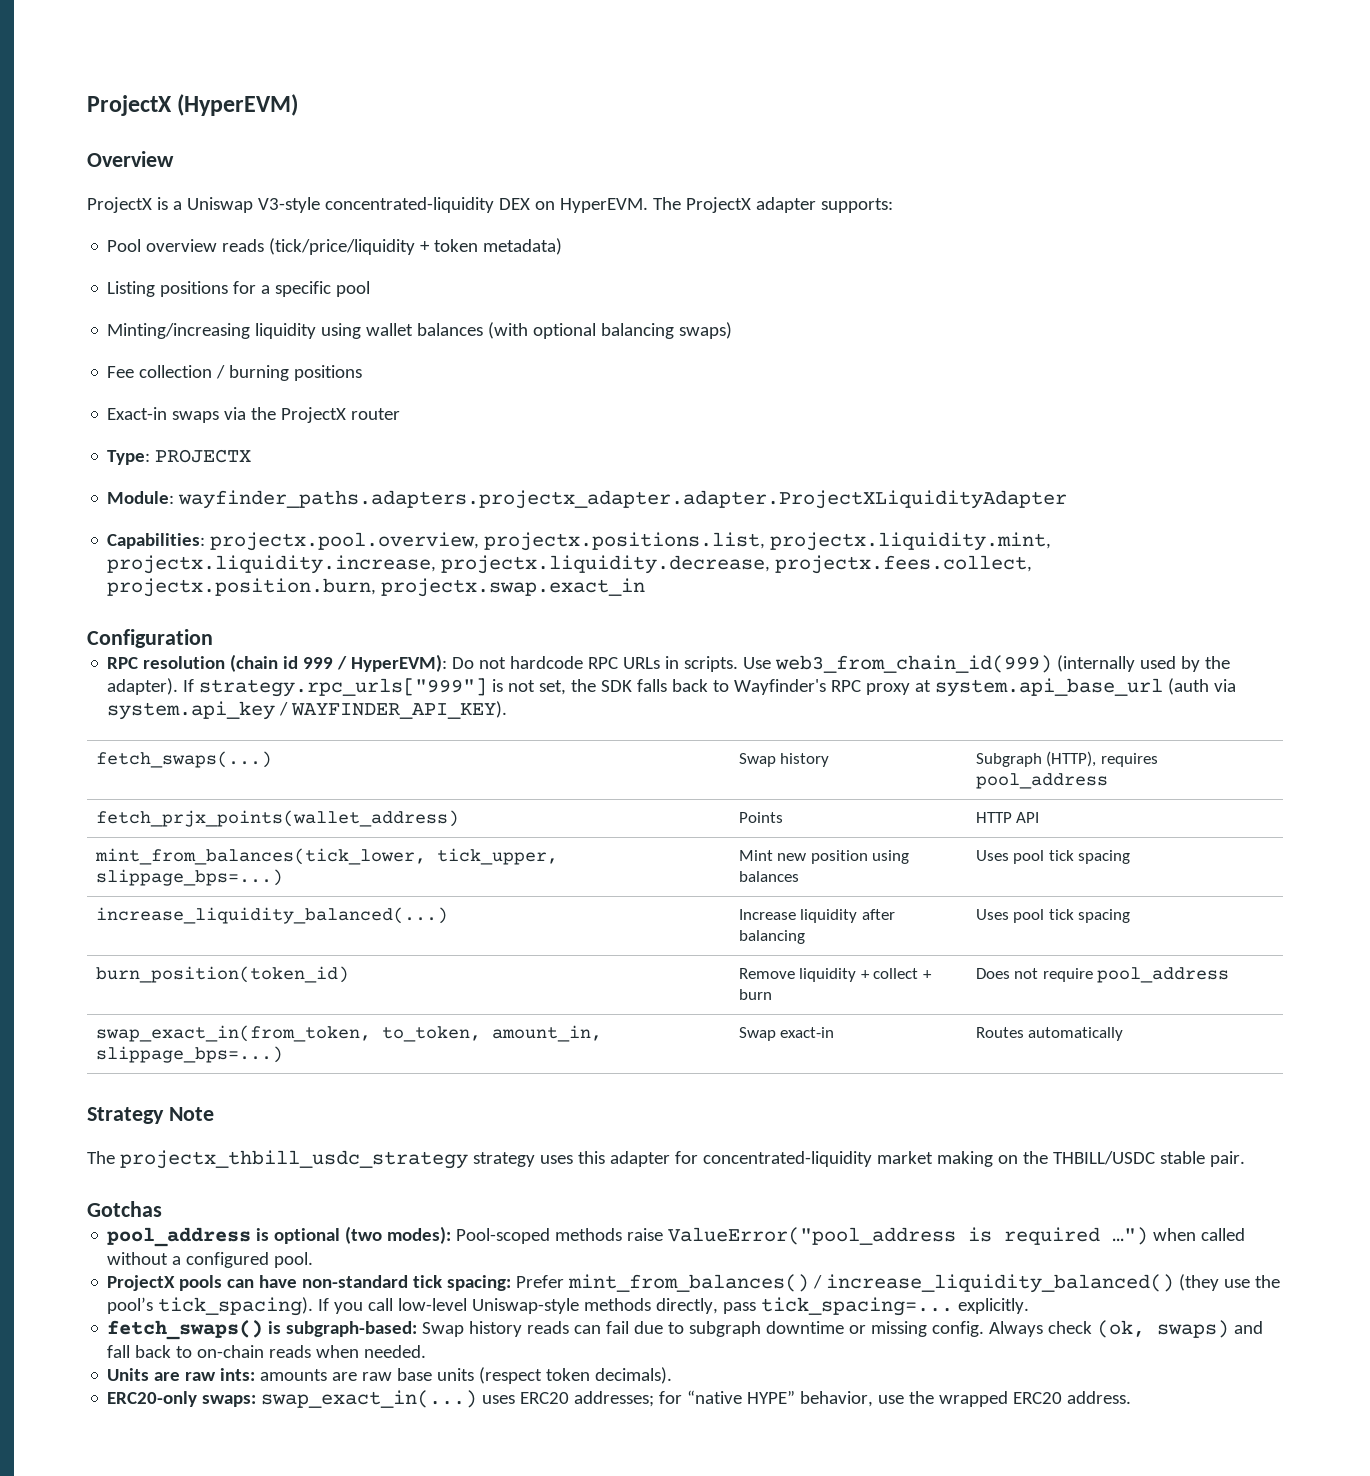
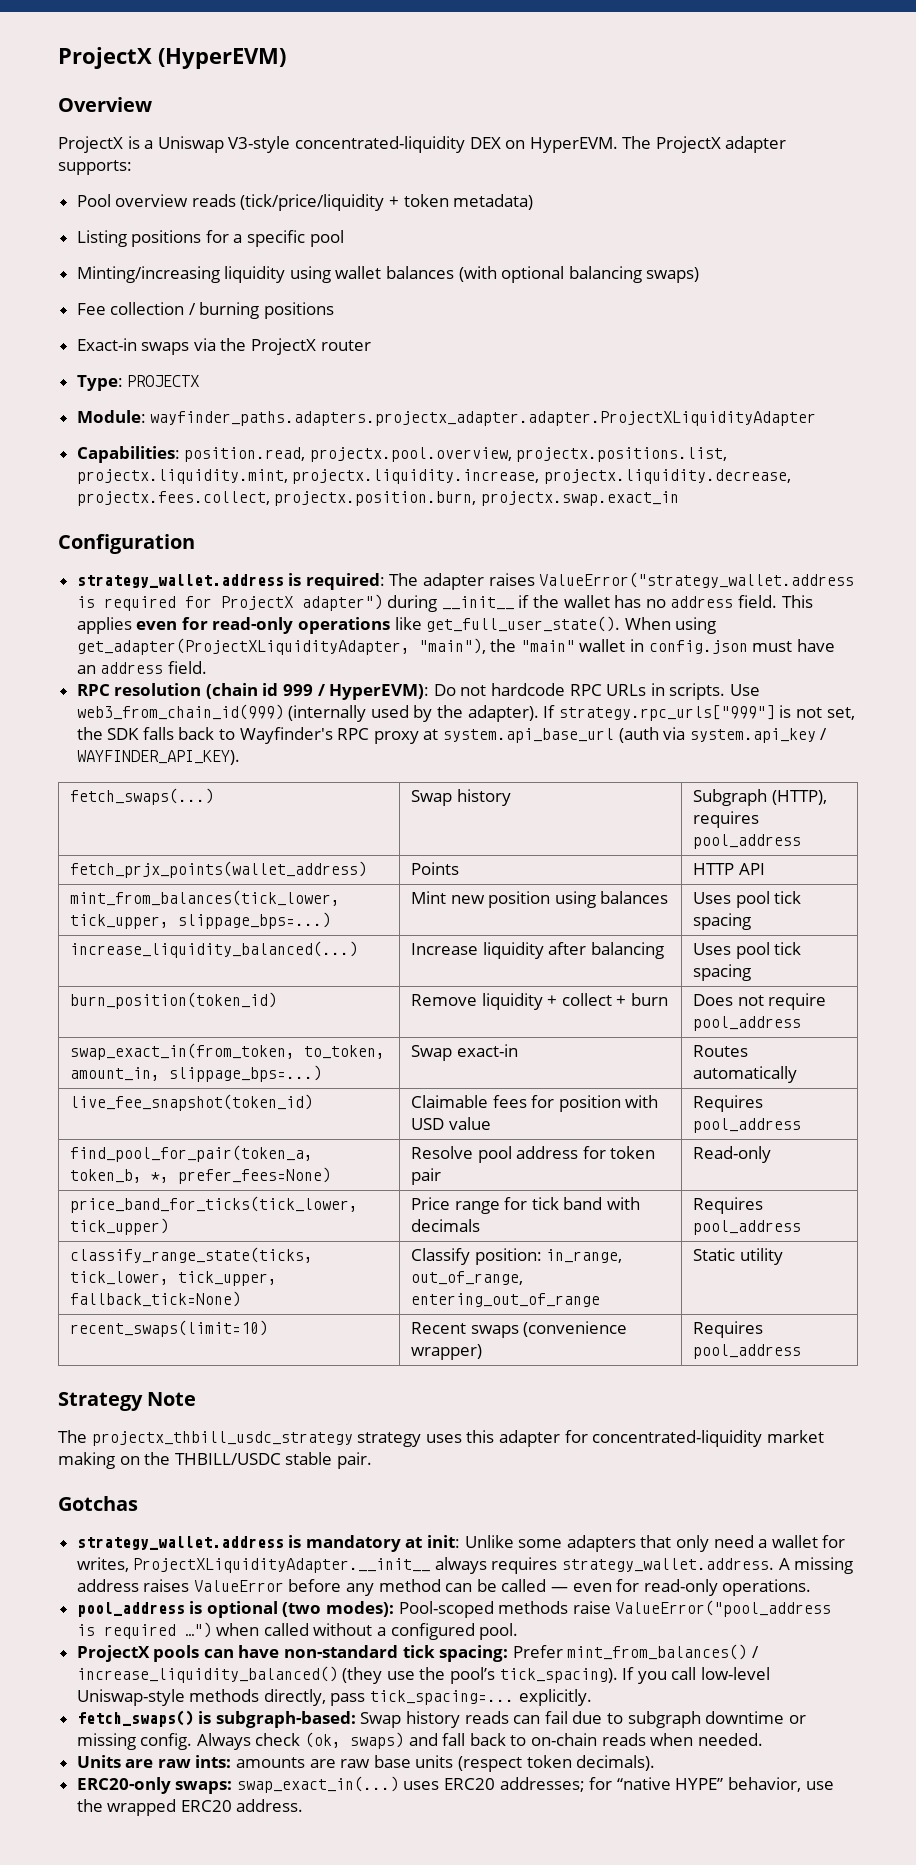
- Capabilities: projectx.pool.overview, projectx.positions.list, projectx.liquidity.mint, projectx.liquidity.increase, projectx.liquidity.decrease, projectx.fees.collect, projectx.position.burn, projectx.swap.exact_in
+ Capabilities: position.read, projectx.pool.overview, projectx.positions.list, projectx.liquidity.mint, projectx.liquidity.increase, projectx.liquidity.decrease, projectx.fees.collect, projectx.position.burn, projectx.swap.exact_in
+ strategy_wallet.address is required: The adapter raises ValueError("strategy_wallet.address is required for ProjectX adapter") during __init__ if the wallet has no address field. This applies even for read-only operations like get_full_user_state(). When using get_adapter(ProjectXLiquidityAdapter, "main"), the "main" wallet in config.json must have an address field.
+ live_fee_snapshot(token_id) | Claimable fees for position with USD value | Requires pool_address
+ find_pool_for_pair(token_a, token_b, *, prefer_fees=None) | Resolve pool address for token pair | Read-only
+ price_band_for_ticks(tick_lower, tick_upper) | Price range for tick band with decimals | Requires pool_address
+ classify_range_state(ticks, tick_lower, tick_upper, fallback_tick=None) | Classify position: in_range, out_of_range, entering_out_of_range | Static utility
+ recent_swaps(limit=10) | Recent swaps (convenience wrapper) | Requires pool_address
+ strategy_wallet.address is mandatory at init: Unlike some adapters that only need a wallet for writes, ProjectXLiquidityAdapter.__init__ always requires strategy_wallet.address. A missing address raises ValueError before any method can be called — even for read-only operations.

